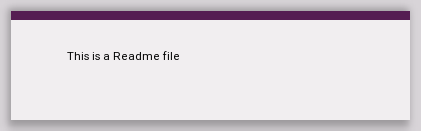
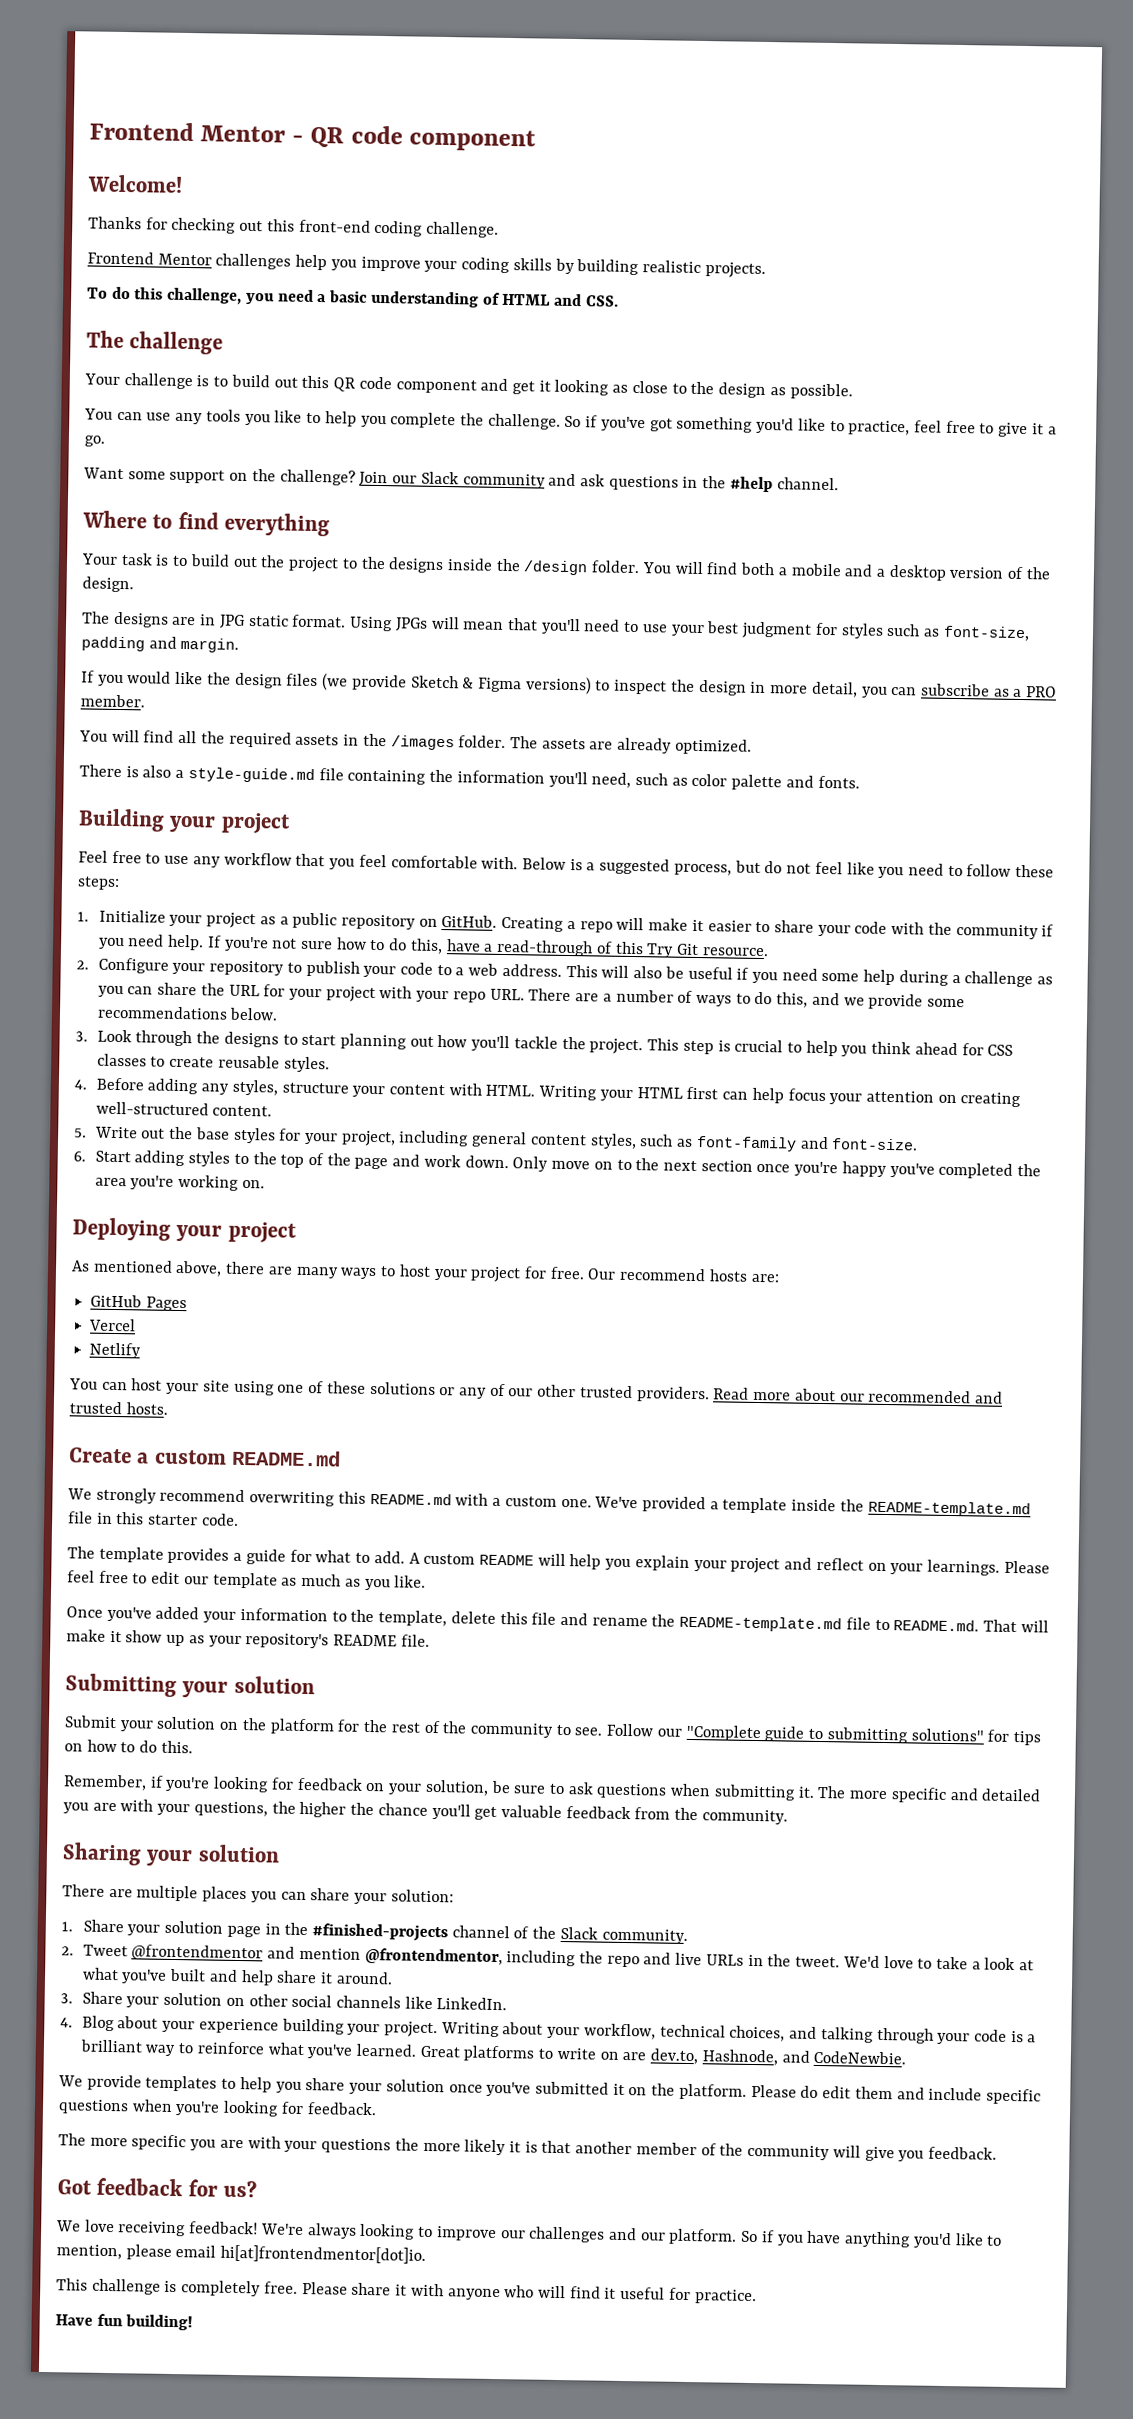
- This is a Readme file
+ Frontend Mentor - QR code component
+ Welcome!
+ Thanks for checking out this front-end coding challenge.
+ Frontend Mentor challenges help you improve your coding skills by building realistic projects.
+ To do this challenge, you need a basic understanding of HTML and CSS.
+ The challenge
+ Your challenge is to build out this QR code component and get it looking as close to the design as possible.
+ You can use any tools you like to help you complete the challenge. So if you've got something you'd like to practice, feel free to give it a go.
+ Want some support on the challenge? Join our Slack community and ask questions in the #help channel.
+ Where to find everything
+ Your task is to build out the project to the designs inside the /design folder. You will find both a mobile and a desktop version of the design.
+ The designs are in JPG static format. Using JPGs will mean that you'll need to use your best judgment for styles such as font-size, padding and margin.
+ If you would like the design files (we provide Sketch & Figma versions) to inspect the design in more detail, you can subscribe as a PRO member.
+ You will find all the required assets in the /images folder. The assets are already optimized.
+ There is also a style-guide.md file containing the information you'll need, such as color palette and fonts.
+ Building your project
+ Feel free to use any workflow that you feel comfortable with. Below is a suggested process, but do not feel like you need to follow these steps:
+ 1. Initialize your project as a public repository on GitHub. Creating a repo will make it easier to share your code with the community if you need help. If you're not sure how to do this, have a read-through of this Try Git resource.
+ 2. Configure your repository to publish your code to a web address. This will also be useful if you need some help during a challenge as you can share the URL for your project with your repo URL. There are a number of ways to do this, and we provide some recommendations below.
+ 3. Look through the designs to start planning out how you'll tackle the project. This step is crucial to help you think ahead for CSS classes to create reusable styles.
+ 4. Before adding any styles, structure your content with HTML. Writing your HTML first can help focus your attention on creating well-structured content.
+ 5. Write out the base styles for your project, including general content styles, such as font-family and font-size.
+ 6. Start adding styles to the top of the page and work down. Only move on to the next section once you're happy you've completed the area you're working on.
+ Deploying your project
+ As mentioned above, there are many ways to host your project for free. Our recommend hosts are:
+ GitHub Pages
+ Vercel
+ Netlify
+ You can host your site using one of these solutions or any of our other trusted providers. Read more about our recommended and trusted hosts.
+ Create a custom README.md
+ We strongly recommend overwriting this README.md with a custom one. We've provided a template inside the README-template.md file in this starter code.
+ The template provides a guide for what to add. A custom README will help you explain your project and reflect on your learnings. Please feel free to edit our template as much as you like.
+ Once you've added your information to the template, delete this file and rename the README-template.md file to README.md. That will make it show up as your repository's README file.
+ Submitting your solution
+ Submit your solution on the platform for the rest of the community to see. Follow our "Complete guide to submitting solutions" for tips on how to do this.
+ Remember, if you're looking for feedback on your solution, be sure to ask questions when submitting it. The more specific and detailed you are with your questions, the higher the chance you'll get valuable feedback from the community.
+ Sharing your solution
+ There are multiple places you can share your solution:
+ 1. Share your solution page in the #finished-projects channel of the Slack community.
+ 2. Tweet @frontendmentor and mention @frontendmentor, including the repo and live URLs in the tweet. We'd love to take a look at what you've built and help share it around.
+ 3. Share your solution on other social channels like LinkedIn.
+ 4. Blog about your experience building your project. Writing about your workflow, technical choices, and talking through your code is a brilliant way to reinforce what you've learned. Great platforms to write on are dev.to, Hashnode, and CodeNewbie.
+ We provide templates to help you share your solution once you've submitted it on the platform. Please do edit them and include specific questions when you're looking for feedback.
+ The more specific you are with your questions the more likely it is that another member of the community will give you feedback.
+ Got feedback for us?
+ We love receiving feedback! We're always looking to improve our challenges and our platform. So if you have anything you'd like to mention, please email hi[at]frontendmentor[dot]io.
+ This challenge is completely free. Please share it with anyone who will find it useful for practice.
+ Have fun building!

